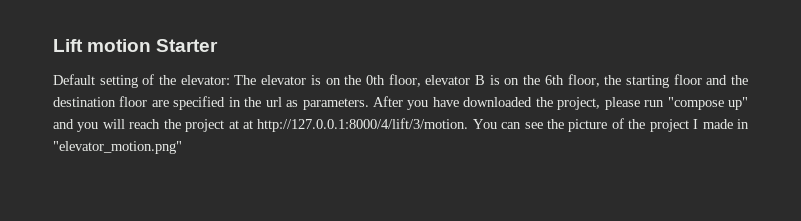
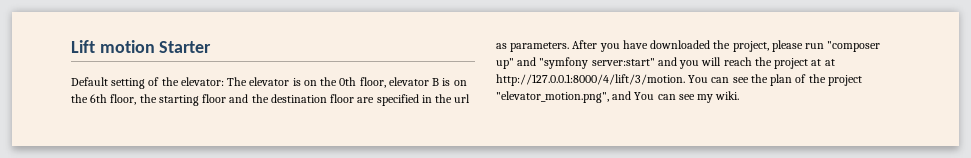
- After you have downloaded the project, please run "compose up" and you will reach the project at at http://127.0.0.1:8000/4/lift/3/motion. You can see the picture of the project I made in "elevator_motion.png"
+ After you have downloaded the project, please run "composer up" and "symfony server:start" and you will reach the project at at http://127.0.0.1:8000/4/lift/3/motion. You can see the plan of the project "elevator_motion.png", and You can see my wiki.

